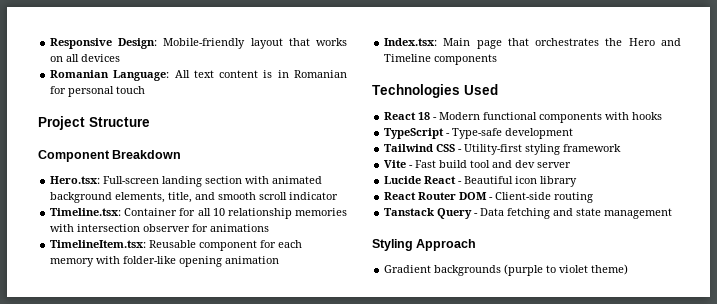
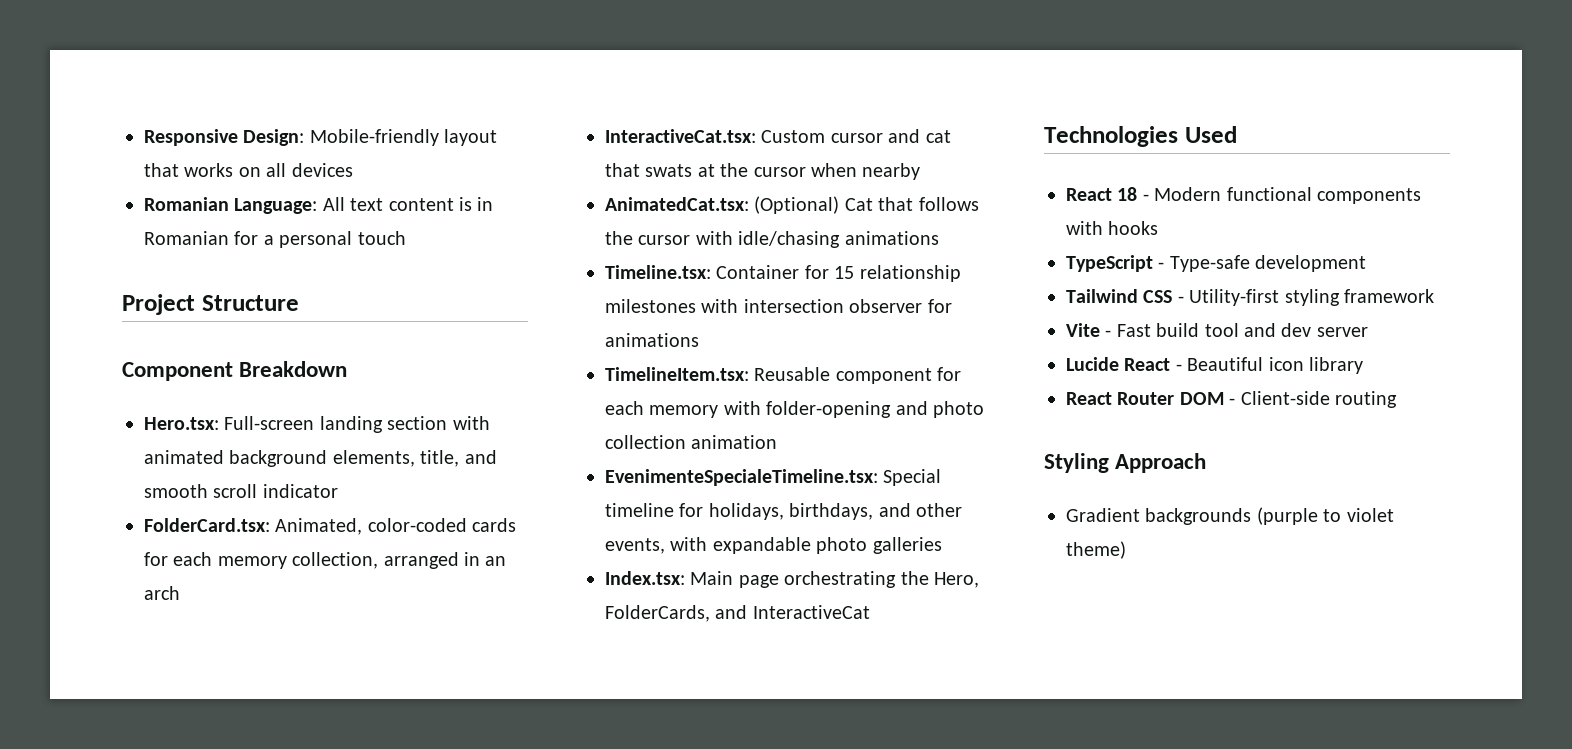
- Romanian Language: All text content is in Romanian for personal touch
+ Romanian Language: All text content is in Romanian for a personal touch
+ FolderCard.tsx: Animated, color-coded cards for each memory collection, arranged in an arch
+ InteractiveCat.tsx: Custom cursor and cat that swats at the cursor when nearby
+ AnimatedCat.tsx: (Optional) Cat that follows the cursor with idle/chasing animations
- Timeline.tsx: Container for all 10 relationship memories with intersection observer for animations
+ Timeline.tsx: Container for 15 relationship milestones with intersection observer for animations
- TimelineItem.tsx: Reusable component for each memory with folder-like opening animation
- Index.tsx: Main page that orchestrates the Hero and Timeline components
+ TimelineItem.tsx: Reusable component for each memory with folder-opening and photo collection animation
+ EvenimenteSpecialeTimeline.tsx: Special timeline for holidays, birthdays, and other events, with expandable photo galleries
+ Index.tsx: Main page orchestrating the Hero, FolderCards, and InteractiveCat
- Tanstack Query - Data fetching and state management

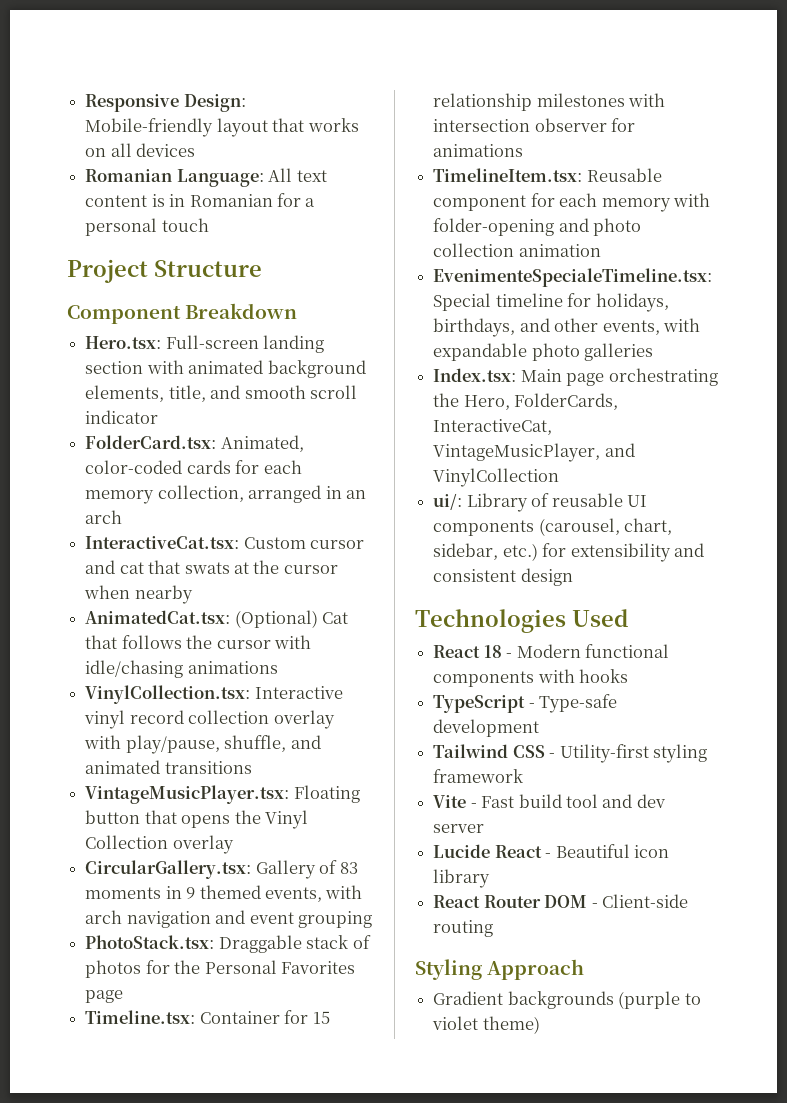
+ VinylCollection.tsx: Interactive vinyl record collection overlay with play/pause, shuffle, and animated transitions
+ VintageMusicPlayer.tsx: Floating button that opens the Vinyl Collection overlay
+ CircularGallery.tsx: Gallery of 83 moments in 9 themed events, with arch navigation and event grouping
+ PhotoStack.tsx: Draggable stack of photos for the Personal Favorites page
- Index.tsx: Main page orchestrating the Hero, FolderCards, and InteractiveCat
+ Index.tsx: Main page orchestrating the Hero, FolderCards, InteractiveCat, VintageMusicPlayer, and VinylCollection
+ ui/: Library of reusable UI components (carousel, chart, sidebar, etc.) for extensibility and consistent design

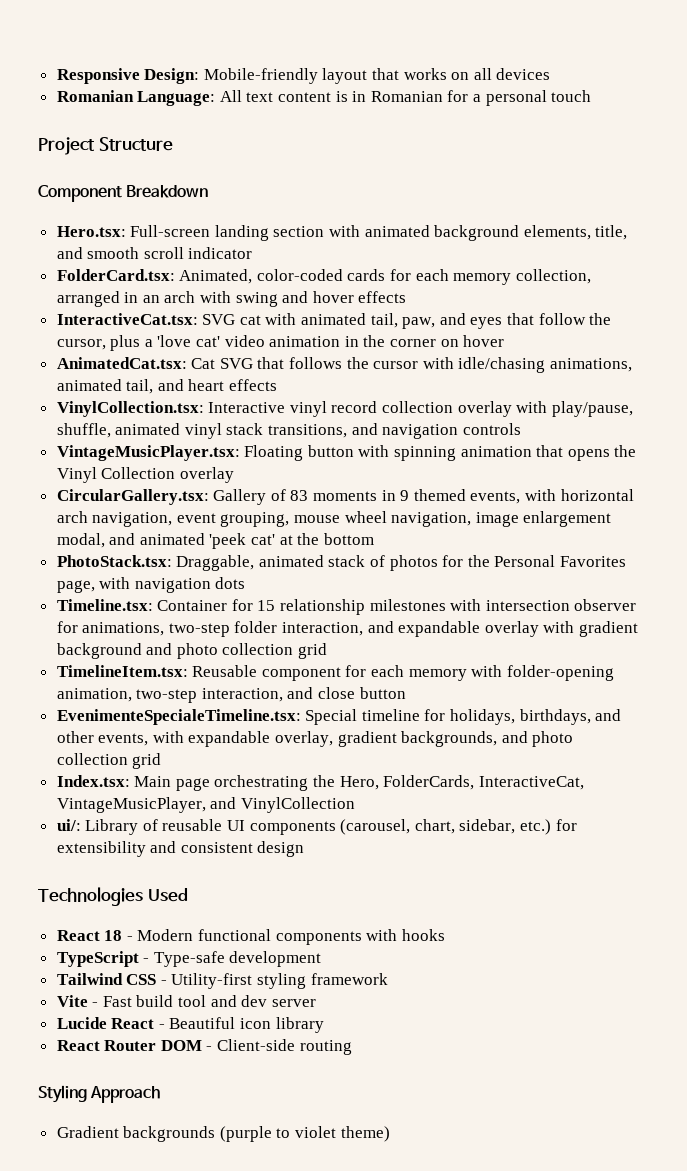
- FolderCard.tsx: Animated, color-coded cards for each memory collection, arranged in an arch
- InteractiveCat.tsx: Custom cursor and cat that swats at the cursor when nearby
+ FolderCard.tsx: Animated, color-coded cards for each memory collection, arranged in an arch with swing and hover effects
+ InteractiveCat.tsx: SVG cat with animated tail, paw, and eyes that follow the cursor, plus a 'love cat' video animation in the corner on hover
- AnimatedCat.tsx: (Optional) Cat that follows the cursor with idle/chasing animations
+ AnimatedCat.tsx: Cat SVG that follows the cursor with idle/chasing animations, animated tail, and heart effects
- VinylCollection.tsx: Interactive vinyl record collection overlay with play/pause, shuffle, and animated transitions
+ VinylCollection.tsx: Interactive vinyl record collection overlay with play/pause, shuffle, animated vinyl stack transitions, and navigation controls
- VintageMusicPlayer.tsx: Floating button that opens the Vinyl Collection overlay
+ VintageMusicPlayer.tsx: Floating button with spinning animation that opens the Vinyl Collection overlay
- CircularGallery.tsx: Gallery of 83 moments in 9 themed events, with arch navigation and event grouping
+ CircularGallery.tsx: Gallery of 83 moments in 9 themed events, with horizontal arch navigation, event grouping, mouse wheel navigation, image enlargement modal, and animated 'peek cat' at the bottom
- PhotoStack.tsx: Draggable stack of photos for the Personal Favorites page
+ PhotoStack.tsx: Draggable, animated stack of photos for the Personal Favorites page, with navigation dots
- Timeline.tsx: Container for 15 relationship milestones with intersection observer for animations
+ Timeline.tsx: Container for 15 relationship milestones with intersection observer for animations, two-step folder interaction, and expandable overlay with gradient background and photo collection grid
- TimelineItem.tsx: Reusable component for each memory with folder-opening and photo collection animation
+ TimelineItem.tsx: Reusable component for each memory with folder-opening animation, two-step interaction, and close button
- EvenimenteSpecialeTimeline.tsx: Special timeline for holidays, birthdays, and other events, with expandable photo galleries
+ EvenimenteSpecialeTimeline.tsx: Special timeline for holidays, birthdays, and other events, with expandable overlay, gradient backgrounds, and photo collection grid

